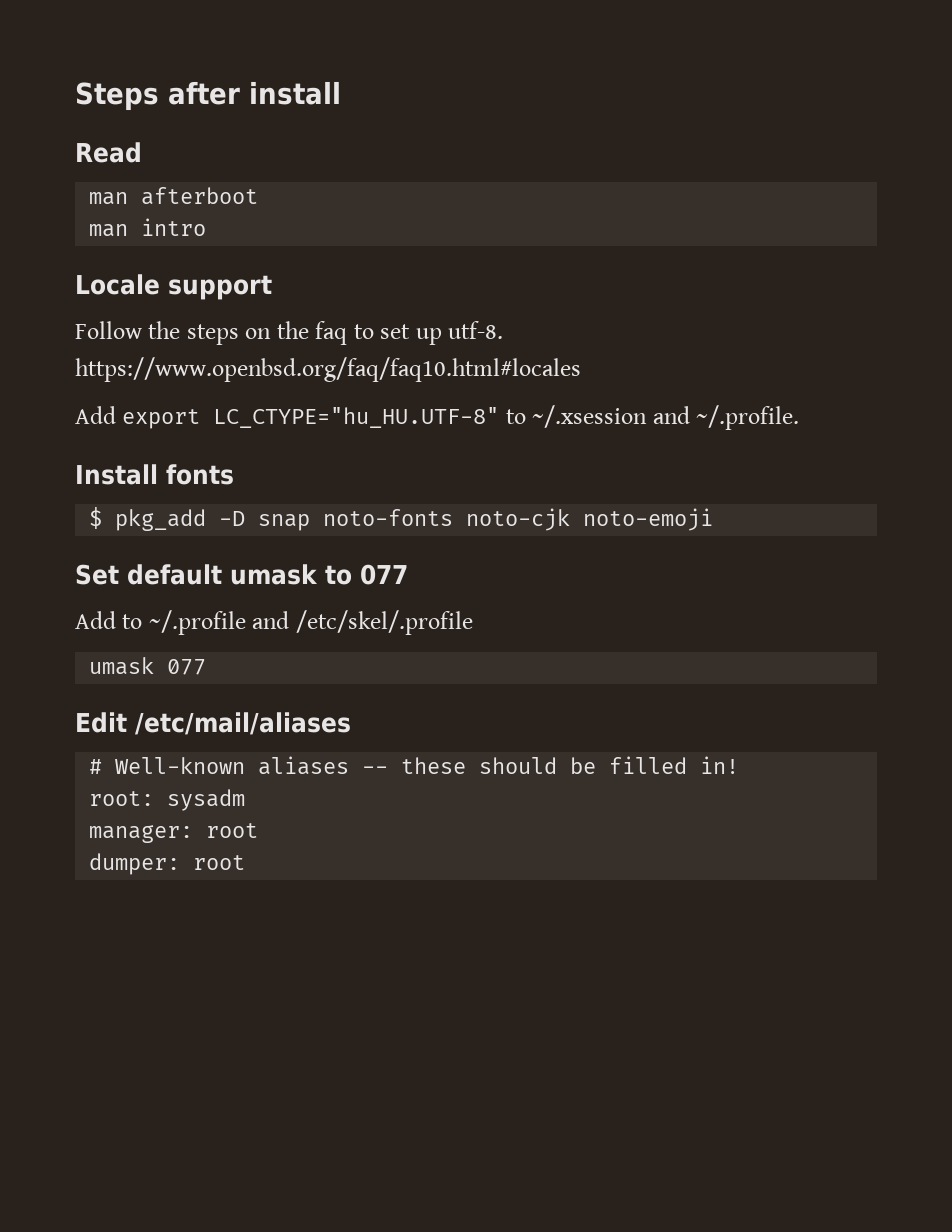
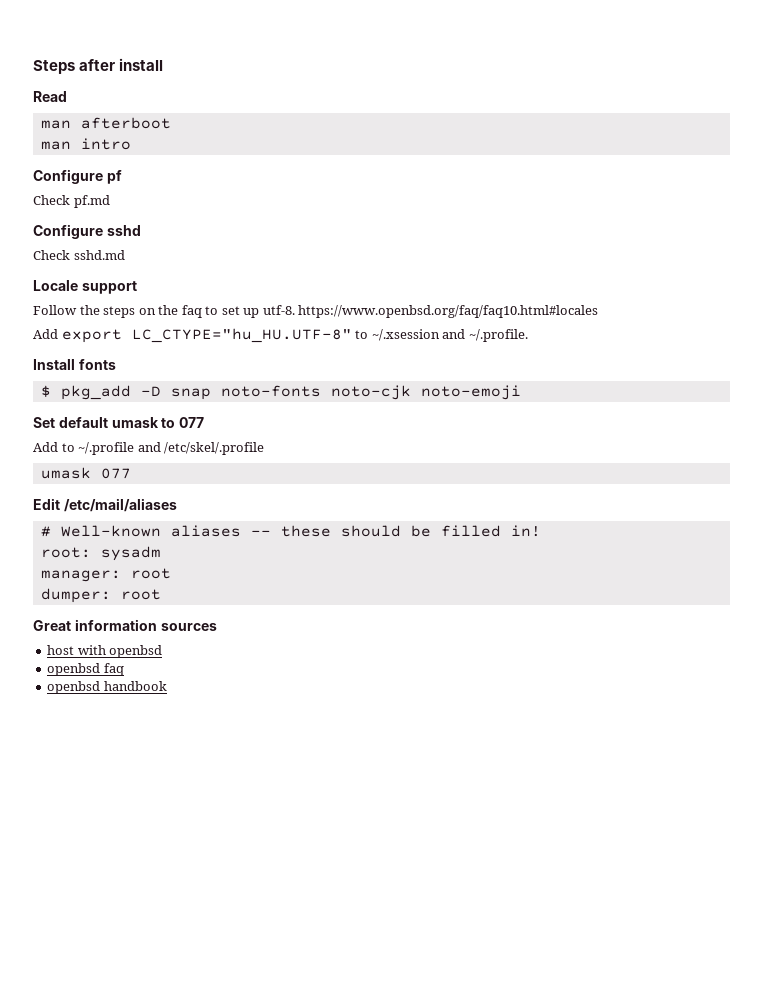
+ Configure pf
+ Check pf.md
+ Configure sshd
+ Check sshd.md
+ Great information sources
+ host with openbsd
+ openbsd faq
+ openbsd handbook

